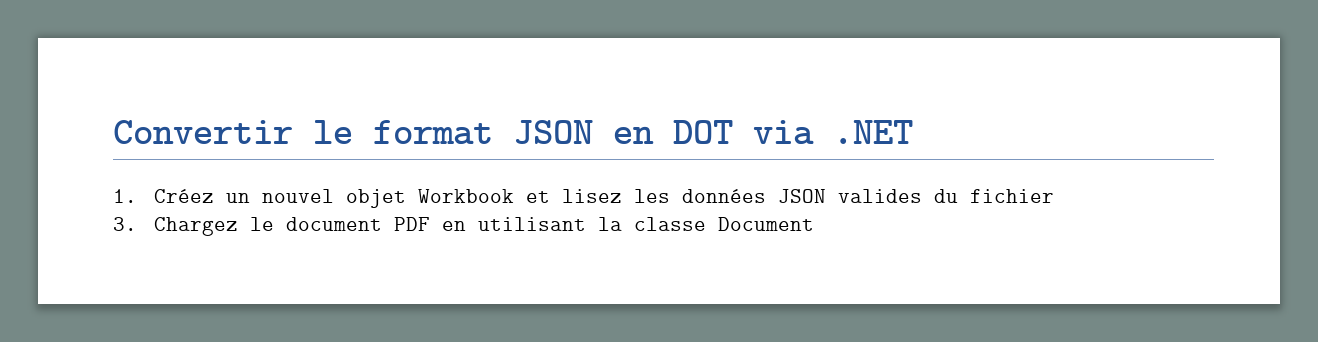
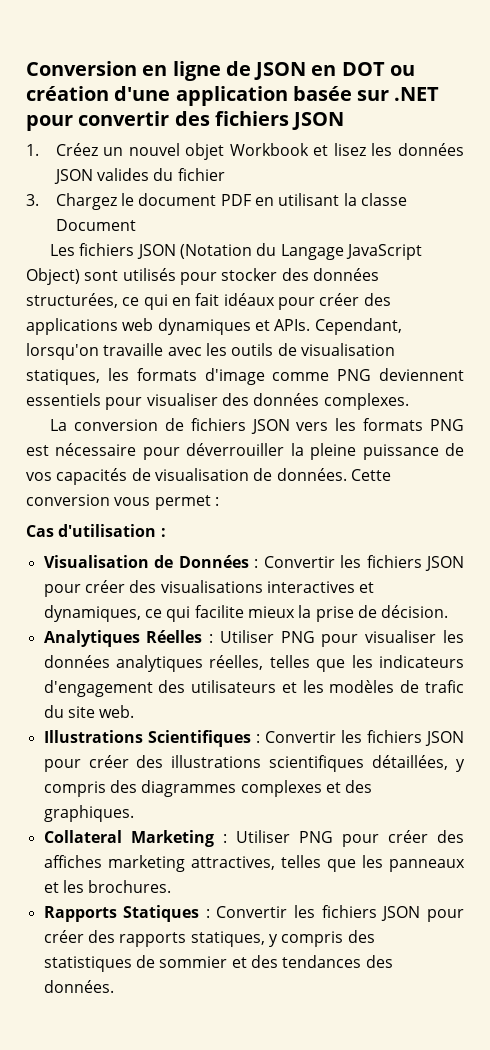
- Convertir le format JSON en DOT via .NET
+ Conversion en ligne de JSON en DOT ou création d'une application basée sur .NET pour convertir des fichiers JSON
+ Les fichiers JSON (Notation du Langage JavaScript Object) sont utilisés pour stocker des données structurées, ce qui en fait idéaux pour créer des applications web dynamiques et APIs. Cependant, lorsqu'on travaille avec les outils de visualisation statiques, les formats d'image comme PNG deviennent essentiels pour visualiser des données complexes.
+ La conversion de fichiers JSON vers les formats PNG est nécessaire pour déverrouiller la pleine puissance de vos capacités de visualisation de données. Cette conversion vous permet :
+ Cas d'utilisation :
+ Visualisation de Données : Convertir les fichiers JSON pour créer des visualisations interactives et dynamiques, ce qui facilite mieux la prise de décision.
+ Analytiques Réelles : Utiliser PNG pour visualiser les données analytiques réelles, telles que les indicateurs d'engagement des utilisateurs et les modèles de trafic du site web.
+ Illustrations Scientifiques : Convertir les fichiers JSON pour créer des illustrations scientifiques détaillées, y compris des diagrammes complexes et des graphiques.
+ Collateral Marketing : Utiliser PNG pour créer des affiches marketing attractives, telles que les panneaux et les brochures.
+ Rapports Statiques : Convertir les fichiers JSON pour créer des rapports statiques, y compris des statistiques de sommier et des tendances des données.

